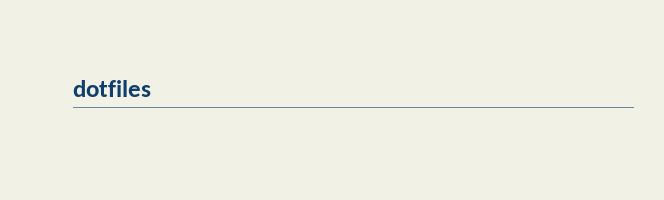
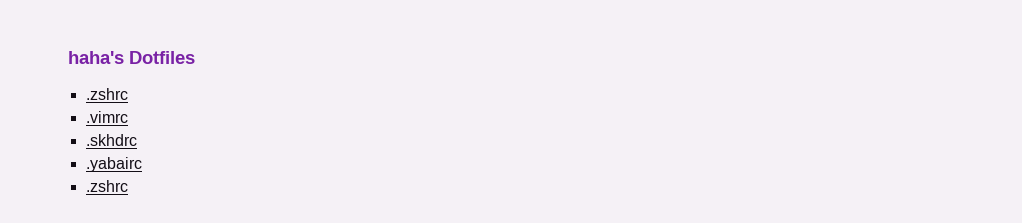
- dotfiles
+ haha's Dotfiles
+ .zshrc
+ .vimrc
+ .skhdrc
+ .yabairc
+ .zshrc

